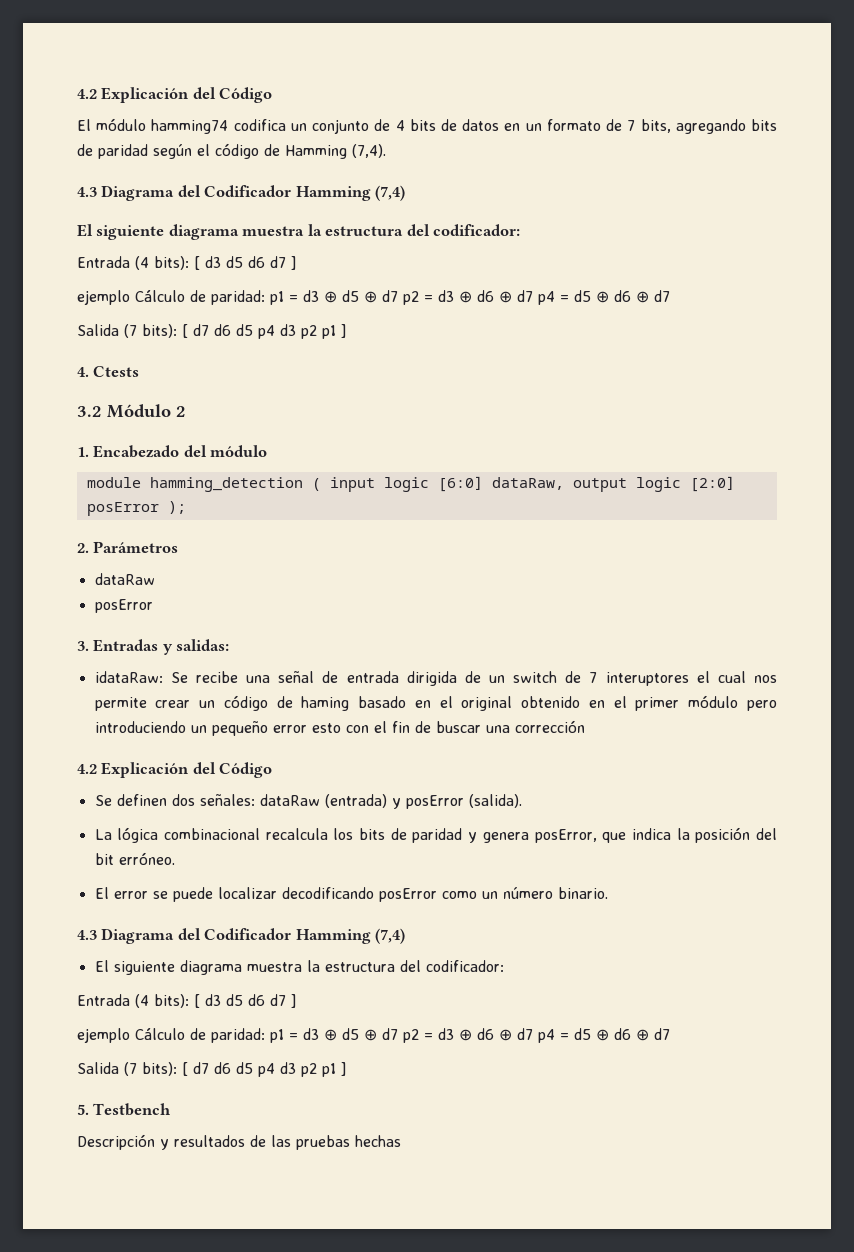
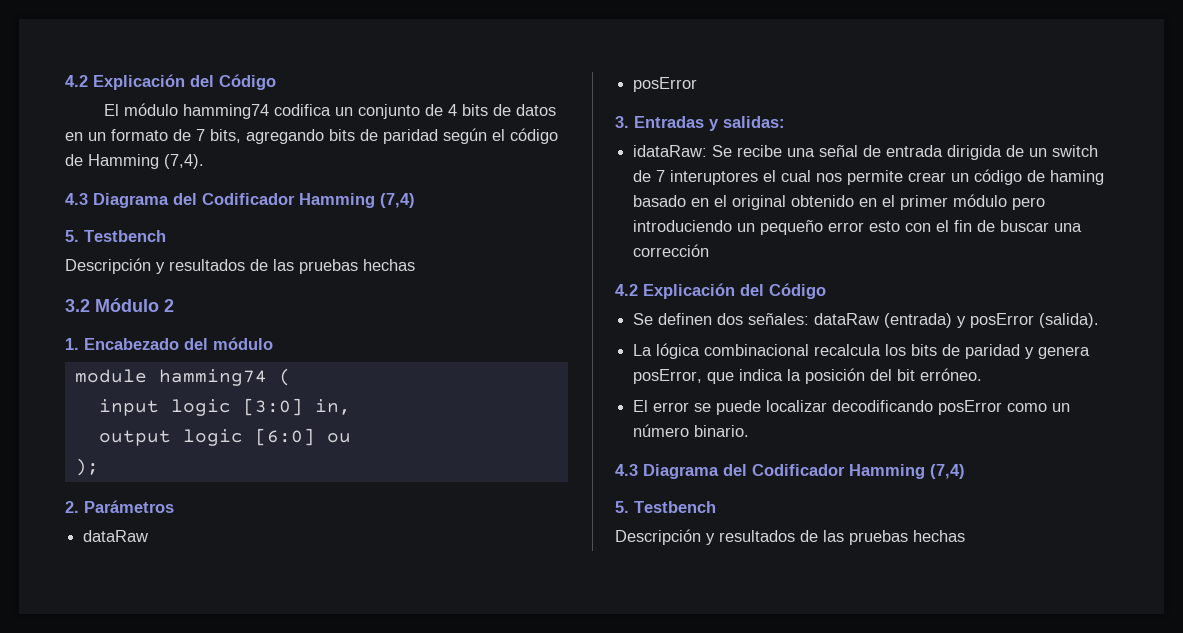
  El módulo hamming74 codifica un conjunto de 4 bits de datos en un formato de 7 bits, agregando bits de paridad según el código de Hamming (7,4).
  4.3 Diagrama del Codificador Hamming (7,4)
- El siguiente diagrama muestra la estructura del codificador:
- Entrada (4 bits): [ d3 d5 d6 d7 ]
- ejemplo Cálculo de paridad: p1 = d3 ⊕ d5 ⊕ d7 p2 = d3 ⊕ d6 ⊕ d7 p4 = d5 ⊕ d6 ⊕ d7
- Salida (7 bits): [ d7 d6 d5 p4 d3 p2 p1 ]
- 4. Ctests
+ 5. Testbench
+ Descripción y resultados de las pruebas hechas
- module hamming_detection ( input logic [6:0] dataRaw, output logic [2:0] posError );
+ module hamming74 (
+ input logic [3:0] in,
+ output logic [6:0] ou
+ );
  El error se puede localizar decodificando posError como un número binario.
  4.3 Diagrama del Codificador Hamming (7,4)
- El siguiente diagrama muestra la estructura del codificador:
- Entrada (4 bits): [ d3 d5 d6 d7 ]
- ejemplo Cálculo de paridad: p1 = d3 ⊕ d5 ⊕ d7 p2 = d3 ⊕ d6 ⊕ d7 p4 = d5 ⊕ d6 ⊕ d7
- Salida (7 bits): [ d7 d6 d5 p4 d3 p2 p1 ]

